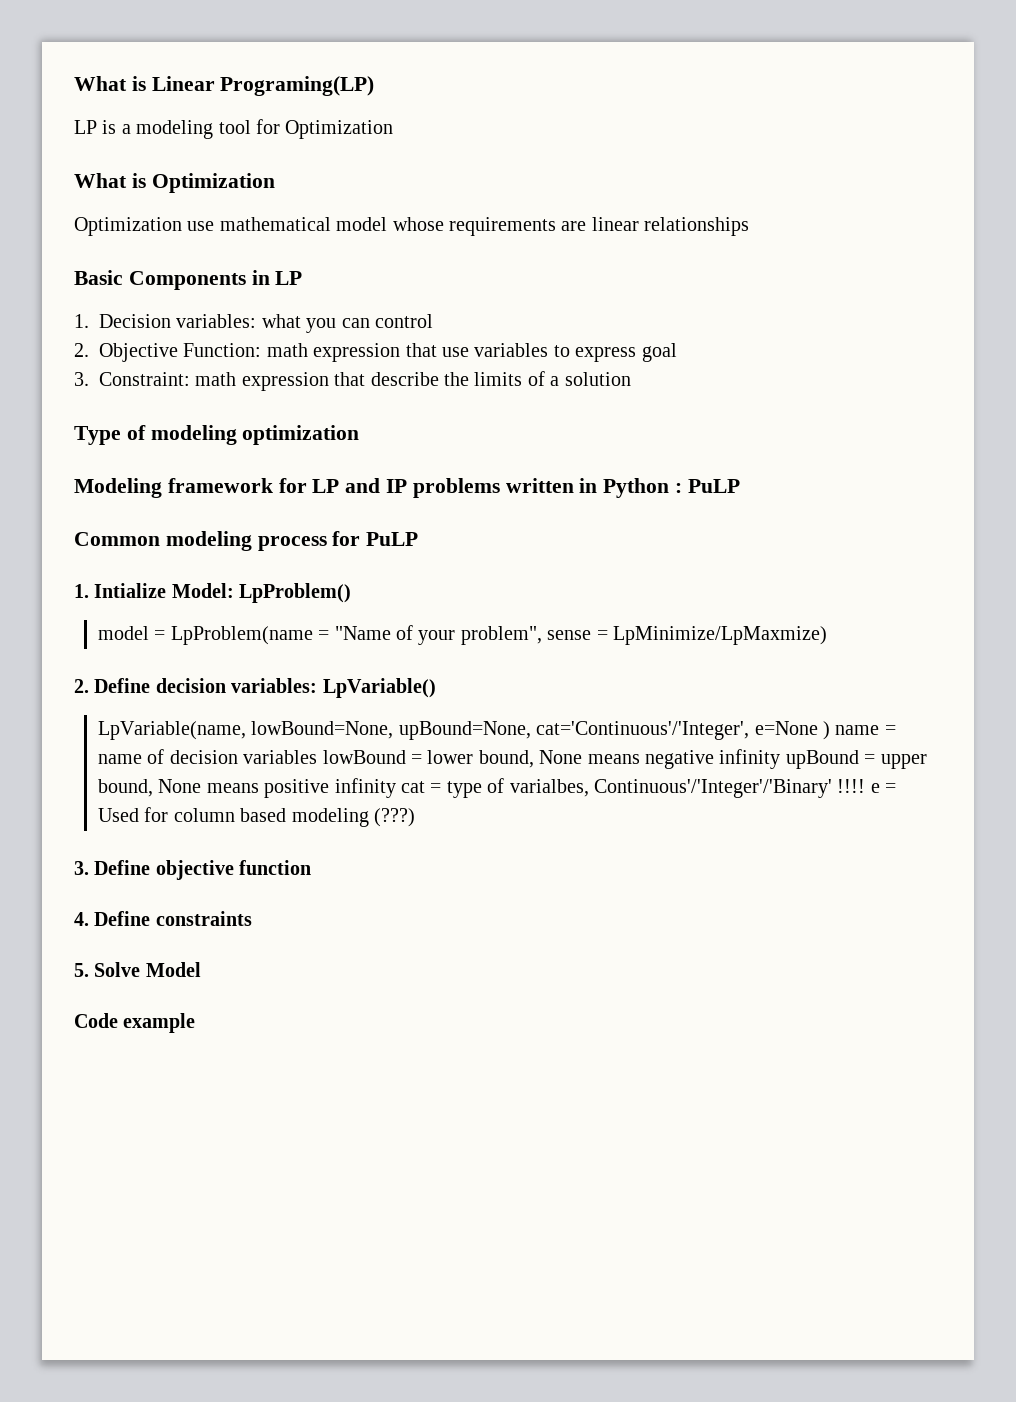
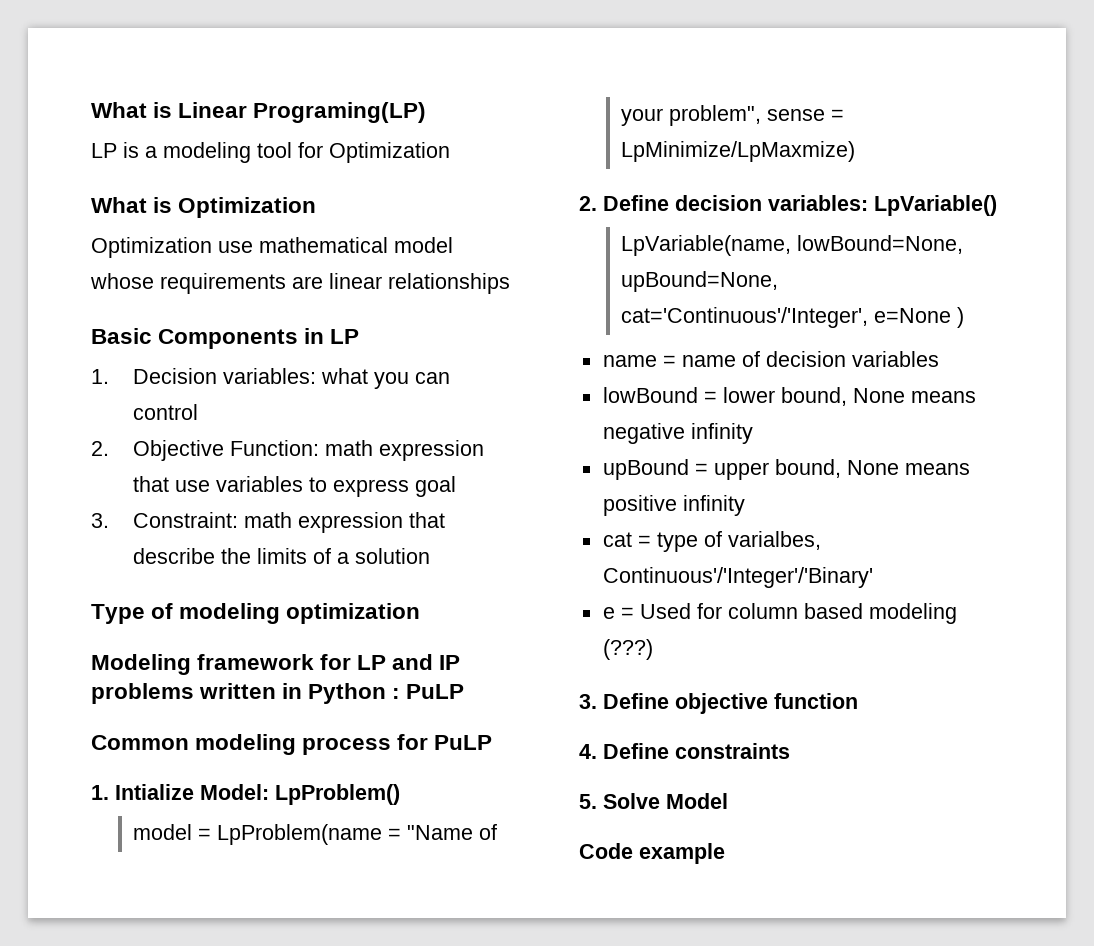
- LpVariable(name, lowBound=None, upBound=None, cat='Continuous'/'Integer', e=None ) name = name of decision variables lowBound = lower bound, None means negative infinity upBound = upper bound, None means positive infinity cat = type of varialbes, Continuous'/'Integer'/'Binary' !!!! e = Used for column based modeling (???)
+ LpVariable(name, lowBound=None, upBound=None, cat='Continuous'/'Integer', e=None )
+ name = name of decision variables
+ lowBound = lower bound, None means negative infinity
+ upBound = upper bound, None means positive infinity
+ cat = type of varialbes, Continuous'/'Integer'/'Binary'
+ e = Used for column based modeling (???)

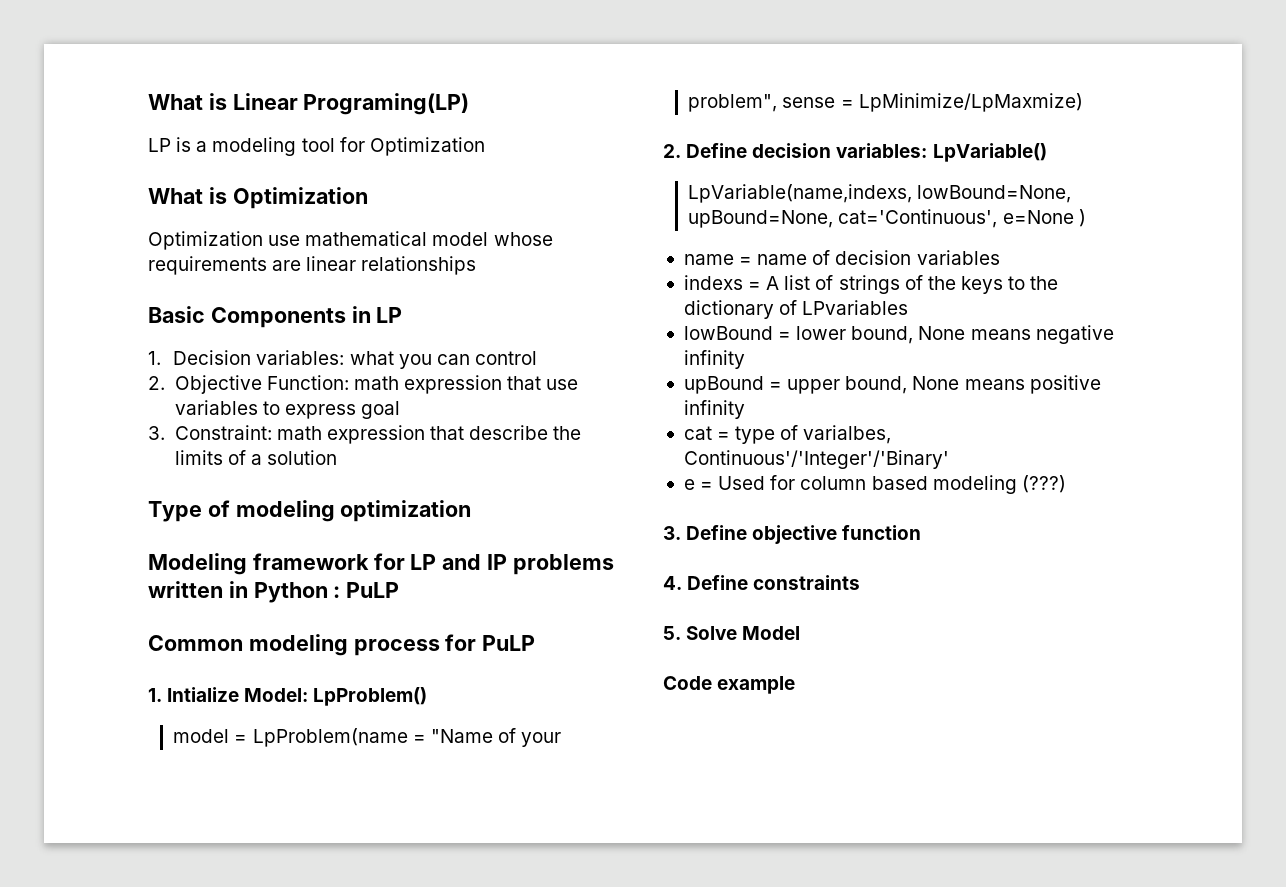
- LpVariable(name, lowBound=None, upBound=None, cat='Continuous'/'Integer', e=None )
+ LpVariable(name,indexs, lowBound=None, upBound=None, cat='Continuous', e=None )
+ indexs = A list of strings of the keys to the dictionary of LPvariables

